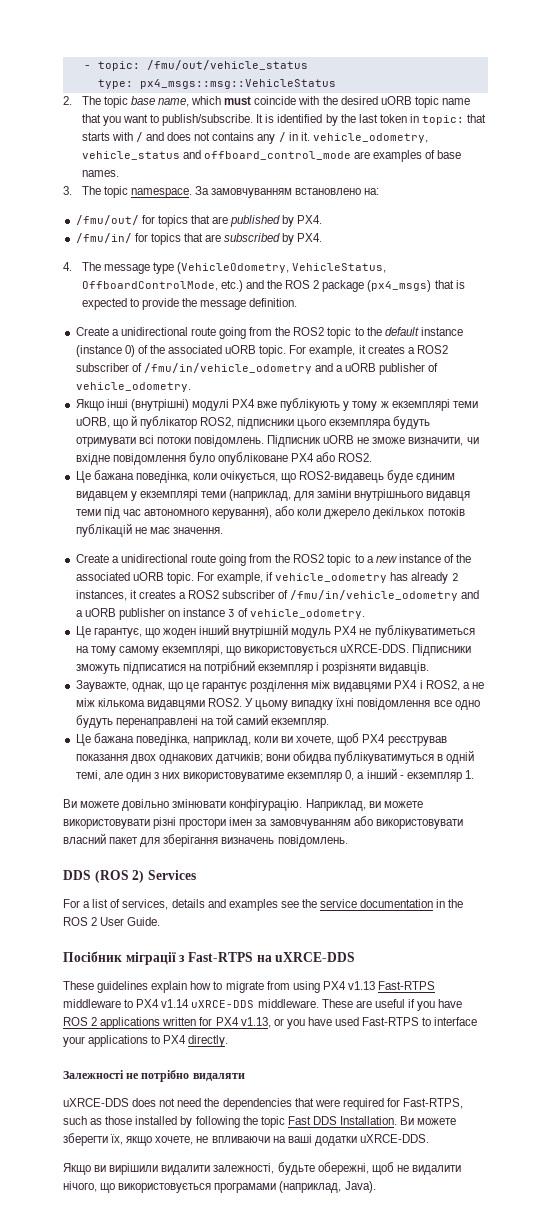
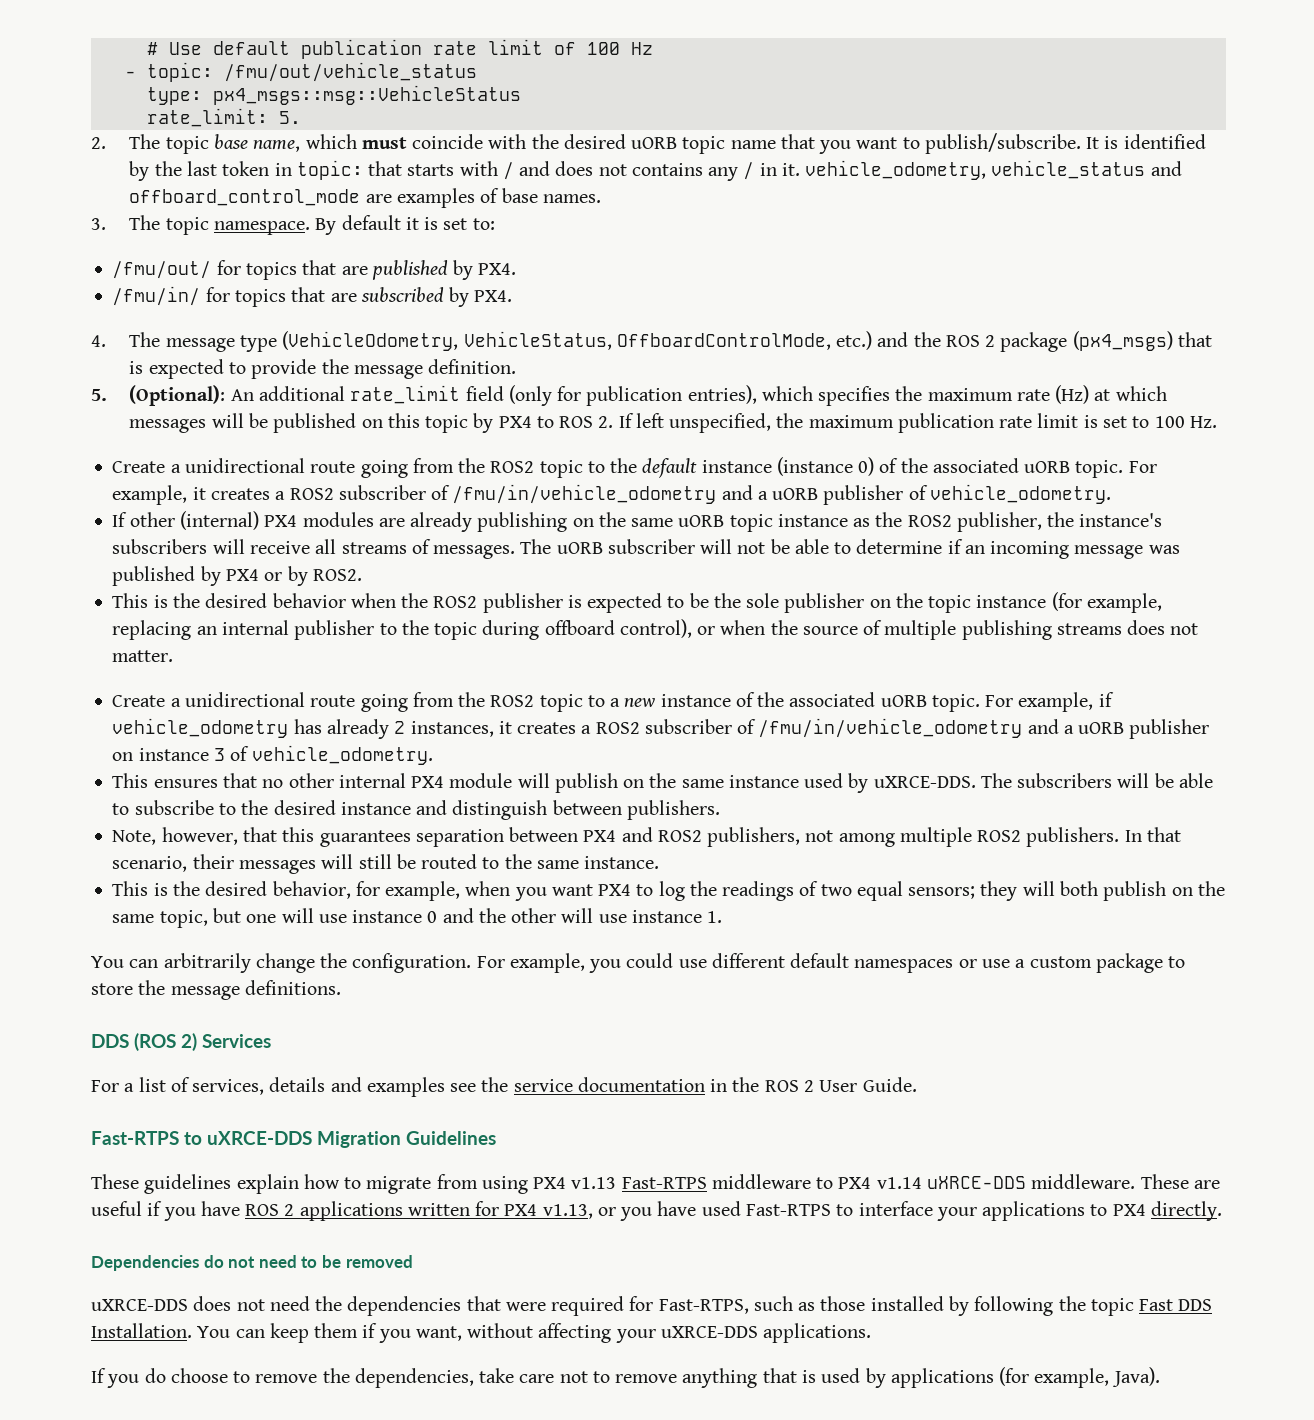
+ # Use default publication rate limit of 100 Hz
+ rate_limit: 5.
- За замовчуванням встановлено на:
+ By default it is set to:
+ 5. (Optional): An additional rate_limit field (only for publication entries), which specifies the maximum rate (Hz) at which messages will be published on this topic by PX4 to ROS 2. If left unspecified, the maximum publication rate limit is set to 100 Hz.
- Якщо інші (внутрішні) модулі PX4 вже публікують у тому ж екземплярі теми uORB, що й публікатор ROS2, підписники цього екземпляра будуть отримувати всі потоки повідомлень. Підписник uORB не зможе визначити, чи вхідне повідомлення було опубліковане PX4 або ROS2.
- Це бажана поведінка, коли очікується, що ROS2-видавець буде єдиним видавцем у екземплярі теми (наприклад, для заміни внутрішнього видавця теми під час автономного керування), або коли джерело декількох потоків публікацій не має значення.
+ If other (internal) PX4 modules are already publishing on the same uORB topic instance as the ROS2 publisher, the instance's subscribers will receive all streams of messages. The uORB subscriber will not be able to determine if an incoming message was published by PX4 or by ROS2.
+ This is the desired behavior when the ROS2 publisher is expected to be the sole publisher on the topic instance (for example, replacing an internal publisher to the topic during offboard control), or when the source of multiple publishing streams does not matter.
- Це гарантує, що жоден інший внутрішній модуль PX4 не публікуватиметься на тому самому екземплярі, що використовується uXRCE-DDS. Підписники зможуть підписатися на потрібний екземпляр і розрізняти видавців.
- Зауважте, однак, що це гарантує розділення між видавцями PX4 і ROS2, а не між кількома видавцями ROS2. У цьому випадку їхні повідомлення все одно будуть перенаправлені на той самий екземпляр.
- Це бажана поведінка, наприклад, коли ви хочете, щоб PX4 реєстрував показання двох однакових датчиків; вони обидва публікуватимуться в одній темі, але один з них використовуватиме екземпляр 0, а інший - екземпляр 1.
- Ви можете довільно змінювати конфігурацію. Наприклад, ви можете використовувати різні простори імен за замовчуванням або використовувати власний пакет для зберігання визначень повідомлень.
+ This ensures that no other internal PX4 module will publish on the same instance used by uXRCE-DDS. The subscribers will be able to subscribe to the desired instance and distinguish between publishers.
+ Note, however, that this guarantees separation between PX4 and ROS2 publishers, not among multiple ROS2 publishers. In that scenario, their messages will still be routed to the same instance.
+ This is the desired behavior, for example, when you want PX4 to log the readings of two equal sensors; they will both publish on the same topic, but one will use instance 0 and the other will use instance 1.
+ You can arbitrarily change the configuration. For example, you could use different default namespaces or use a custom package to store the message definitions.
- Посібник міграції з Fast-RTPS на uXRCE-DDS
+ Fast-RTPS to uXRCE-DDS Migration Guidelines
- Залежності не потрібно видаляти
+ Dependencies do not need to be removed
- Ви можете зберегти їх, якщо хочете, не впливаючи на ваші додатки uXRCE-DDS.
- Якщо ви вирішили видалити залежності, будьте обережні, щоб не видалити нічого, що використовується програмами (наприклад, Java).
+ You can keep them if you want, without affecting your uXRCE-DDS applications.
+ If you do choose to remove the dependencies, take care not to remove anything that is used by applications (for example, Java).

